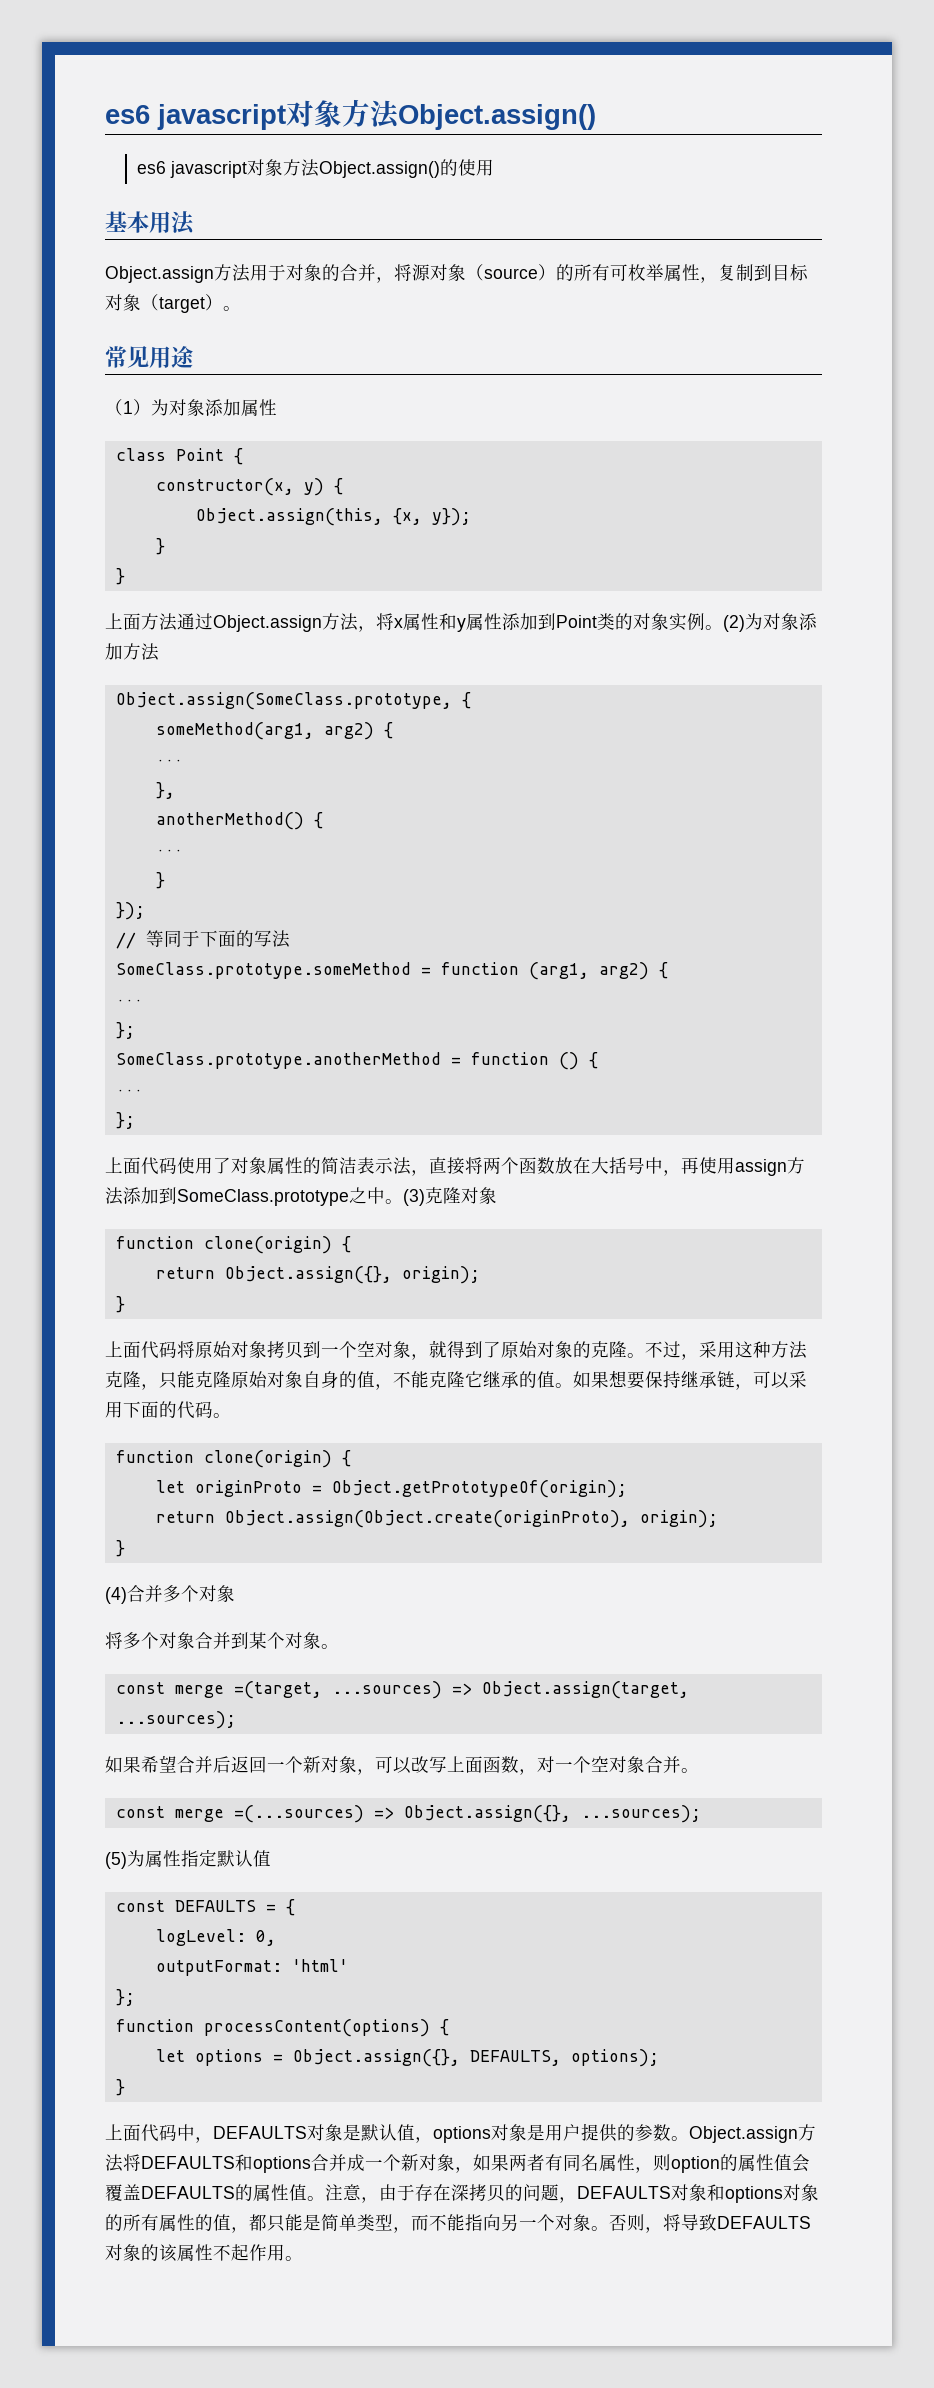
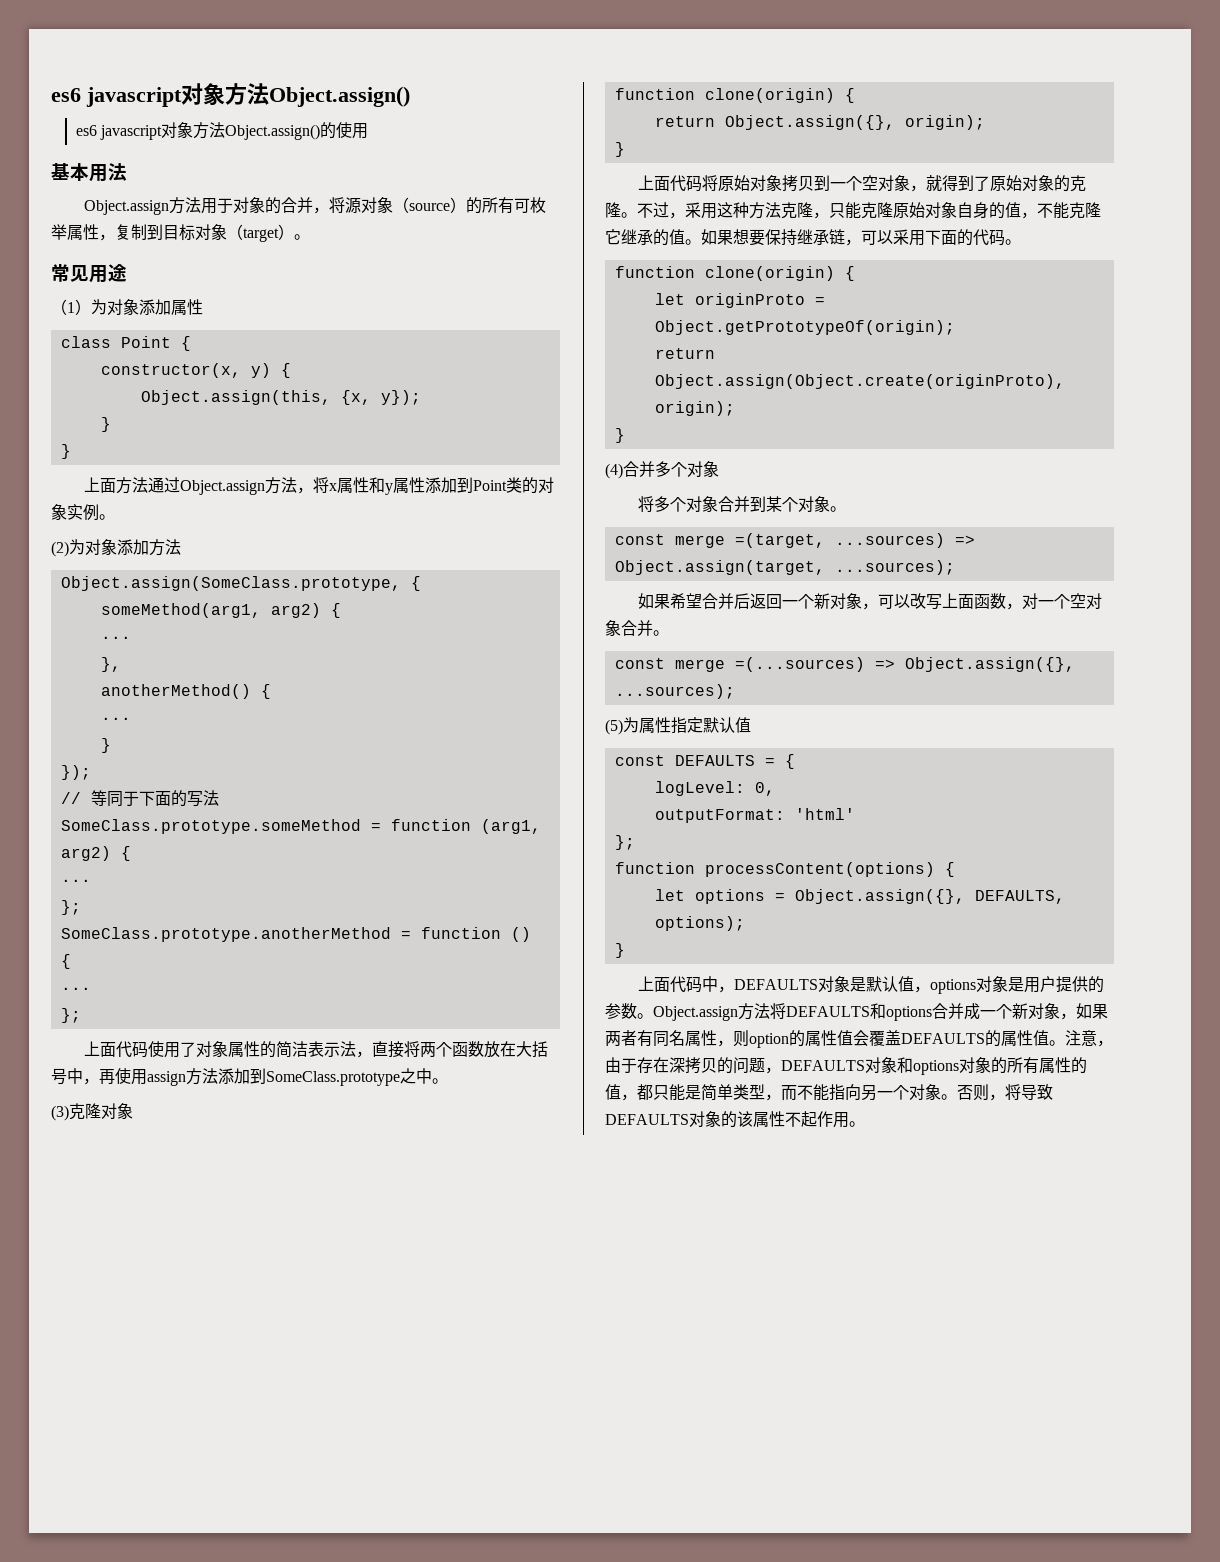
- 上面方法通过Object.assign方法，将x属性和y属性添加到Point类的对象实例。(2)为对象添加方法
+ 上面方法通过Object.assign方法，将x属性和y属性添加到Point类的对象实例。
+ (2)为对象添加方法
- 上面代码使用了对象属性的简洁表示法，直接将两个函数放在大括号中，再使用assign方法添加到SomeClass.prototype之中。(3)克隆对象
+ 上面代码使用了对象属性的简洁表示法，直接将两个函数放在大括号中，再使用assign方法添加到SomeClass.prototype之中。
+ (3)克隆对象

